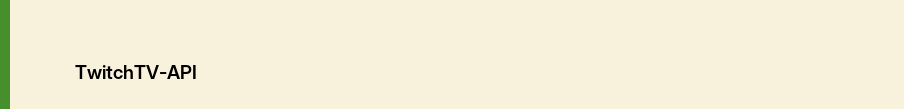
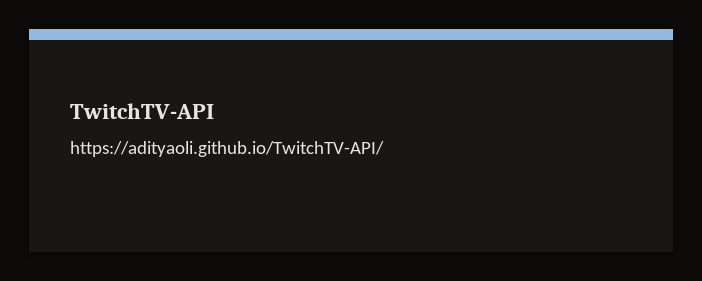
+ https://adityaoli.github.io/TwitchTV-API/

